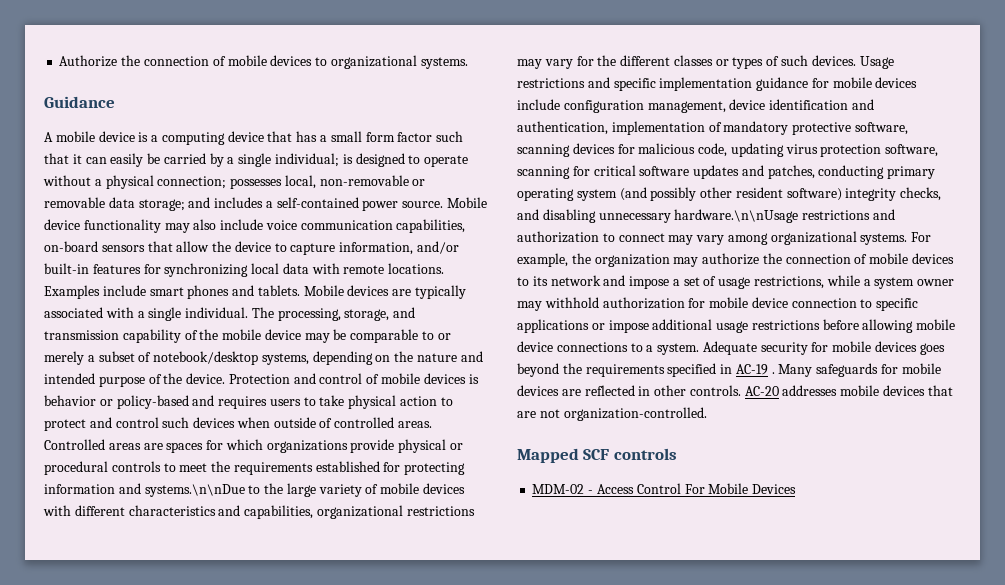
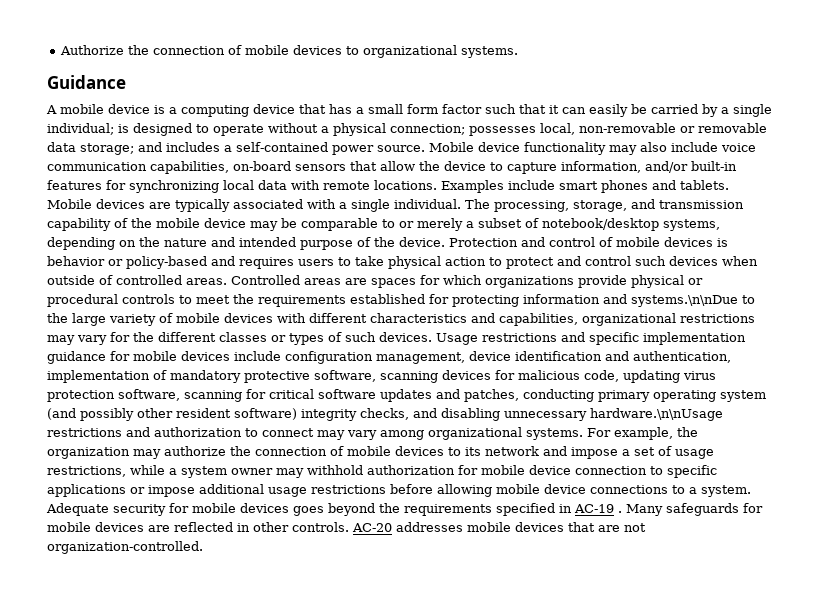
- Mapped SCF controls
- MDM-02 - Access Control For Mobile Devices

